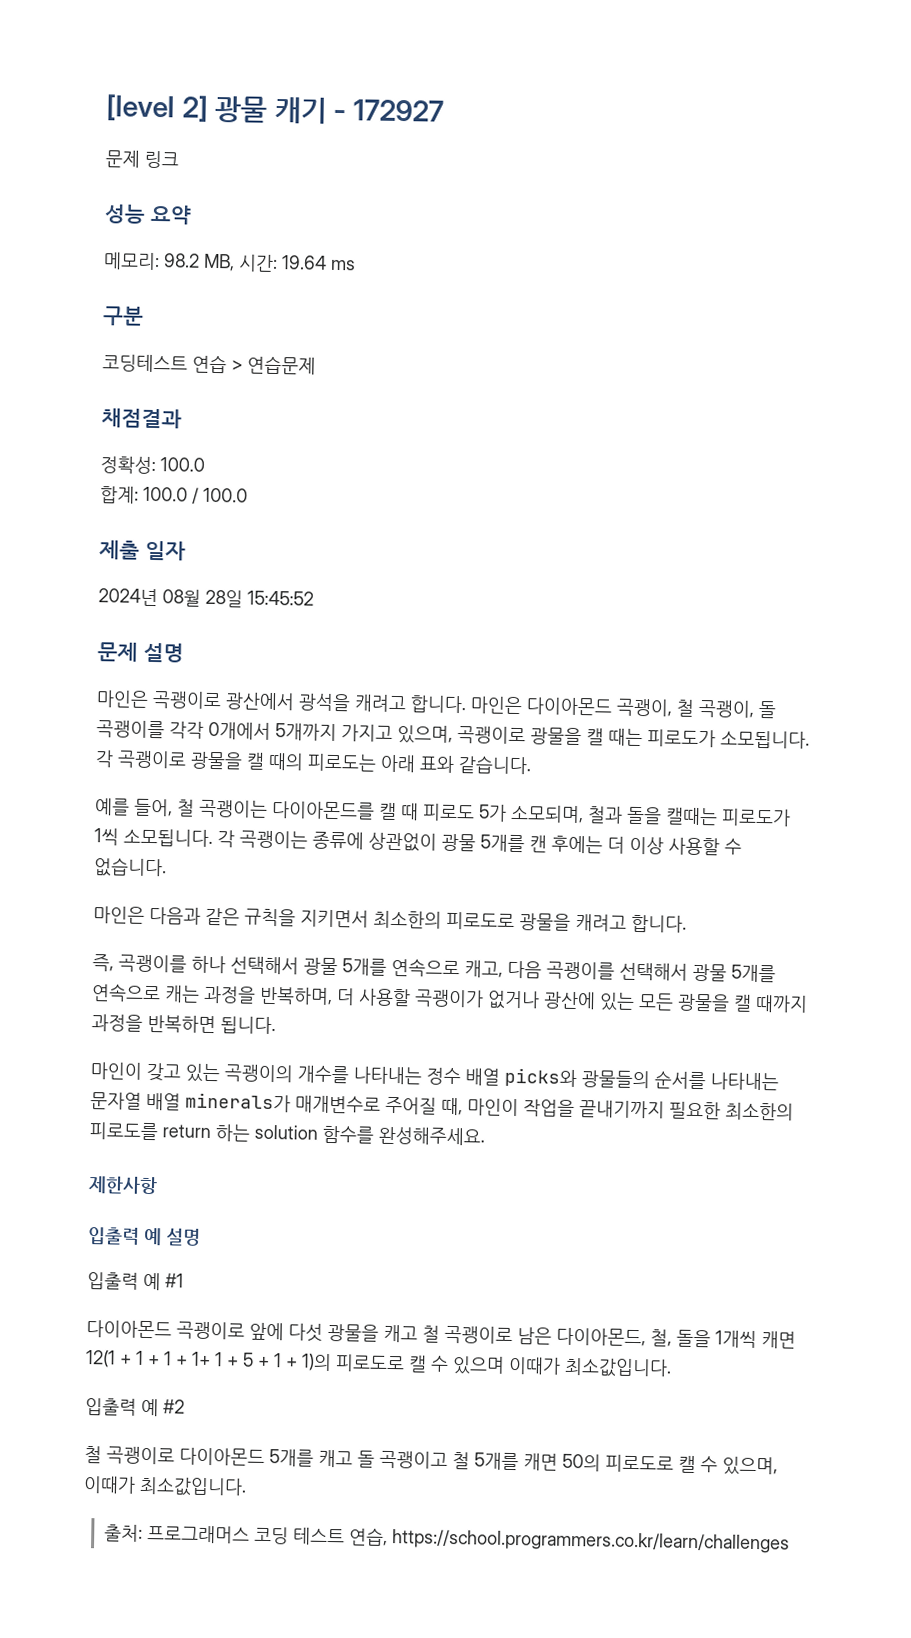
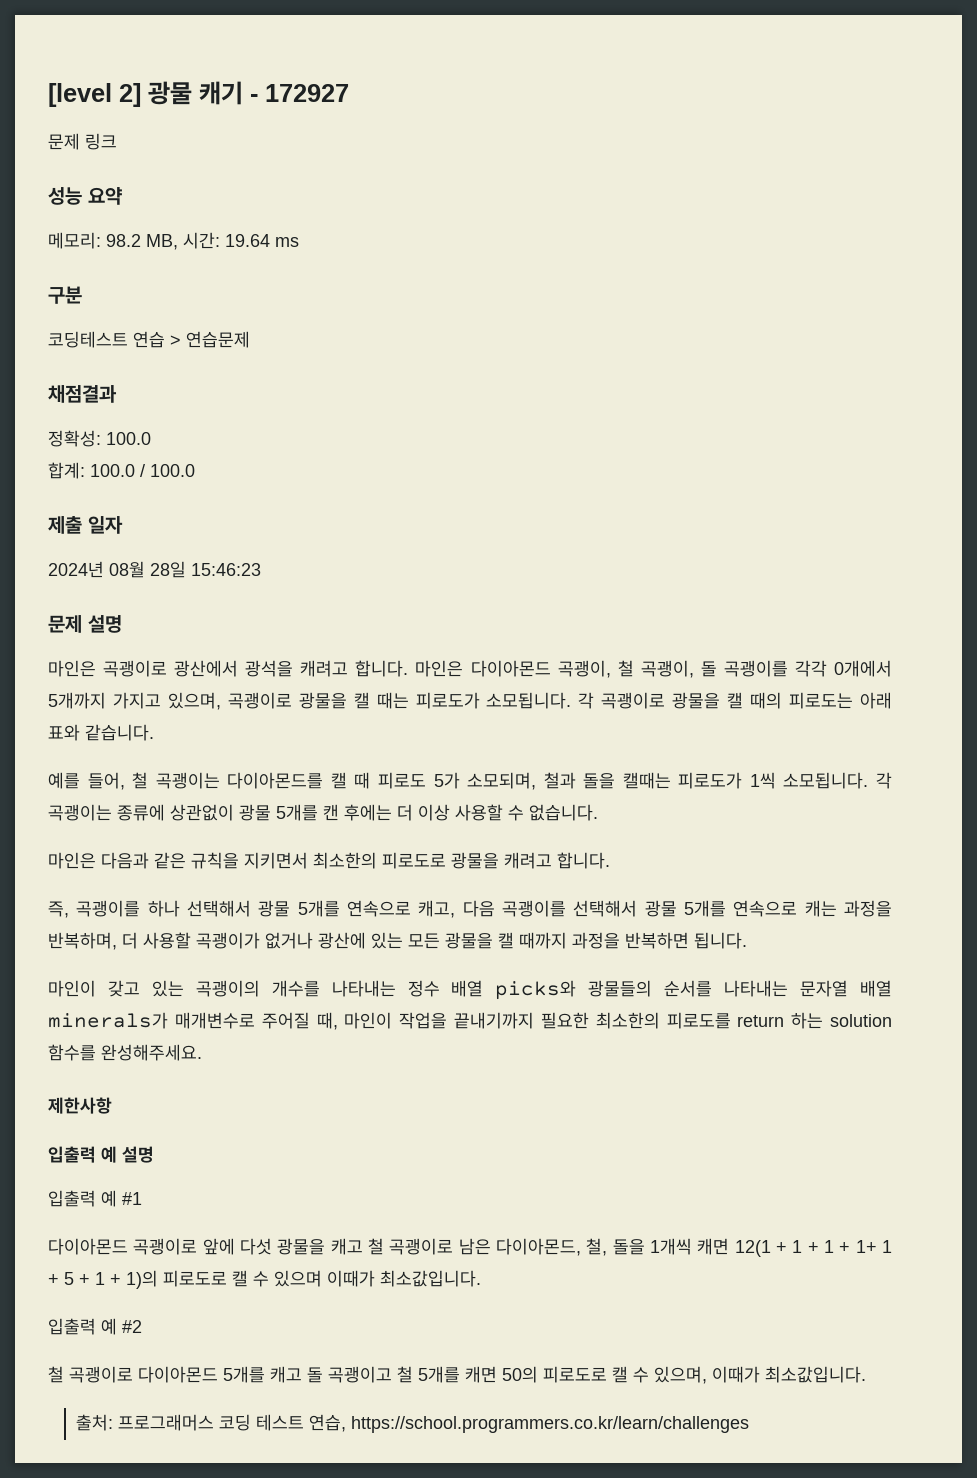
- 2024년 08월 28일 15:45:52
+ 2024년 08월 28일 15:46:23

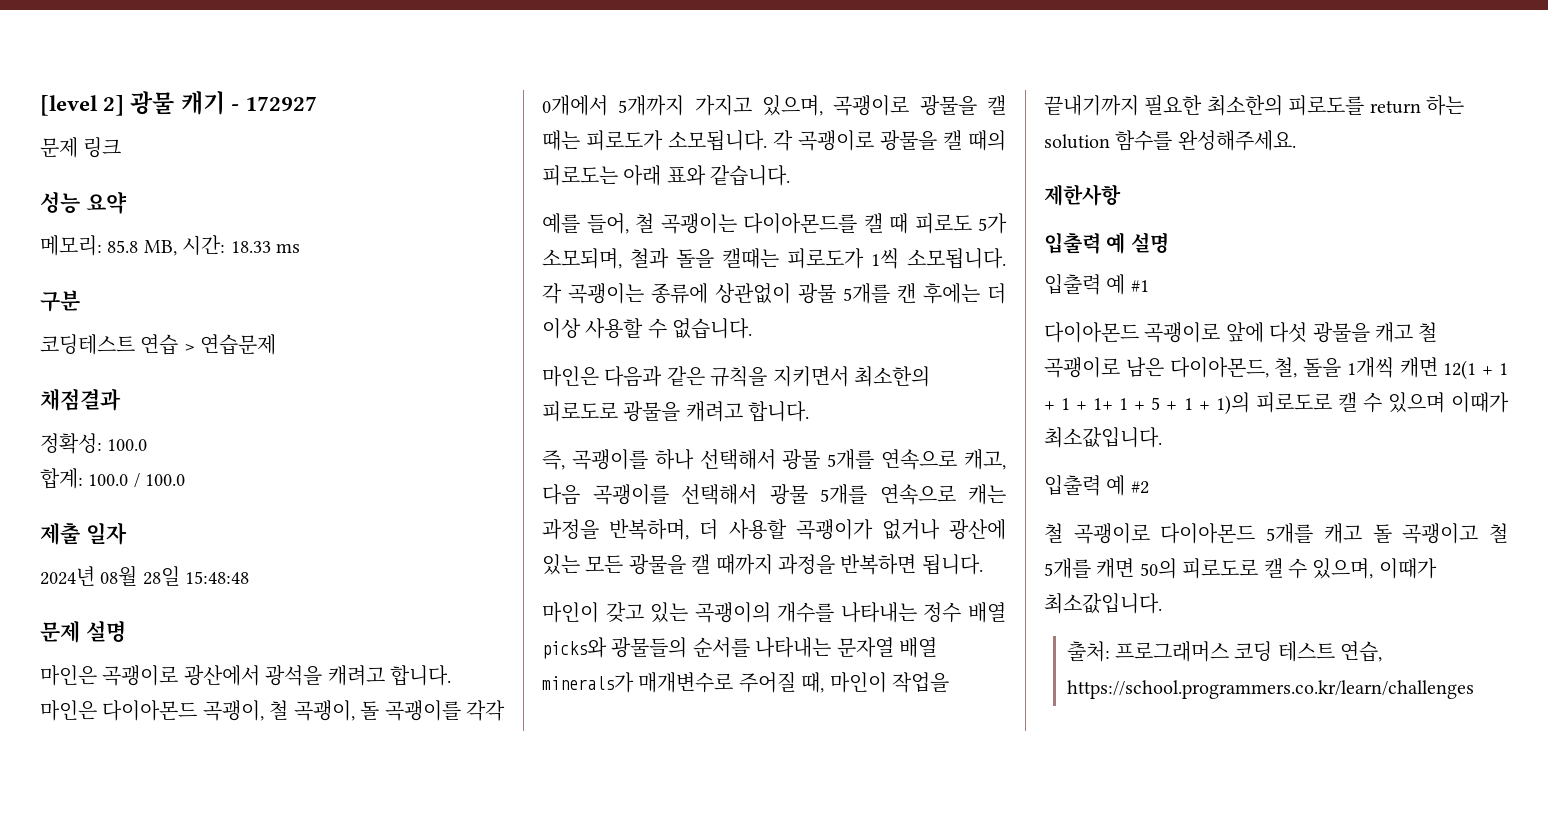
- 메모리: 98.2 MB, 시간: 19.64 ms
+ 메모리: 85.8 MB, 시간: 18.33 ms
- 2024년 08월 28일 15:46:23
+ 2024년 08월 28일 15:48:48

